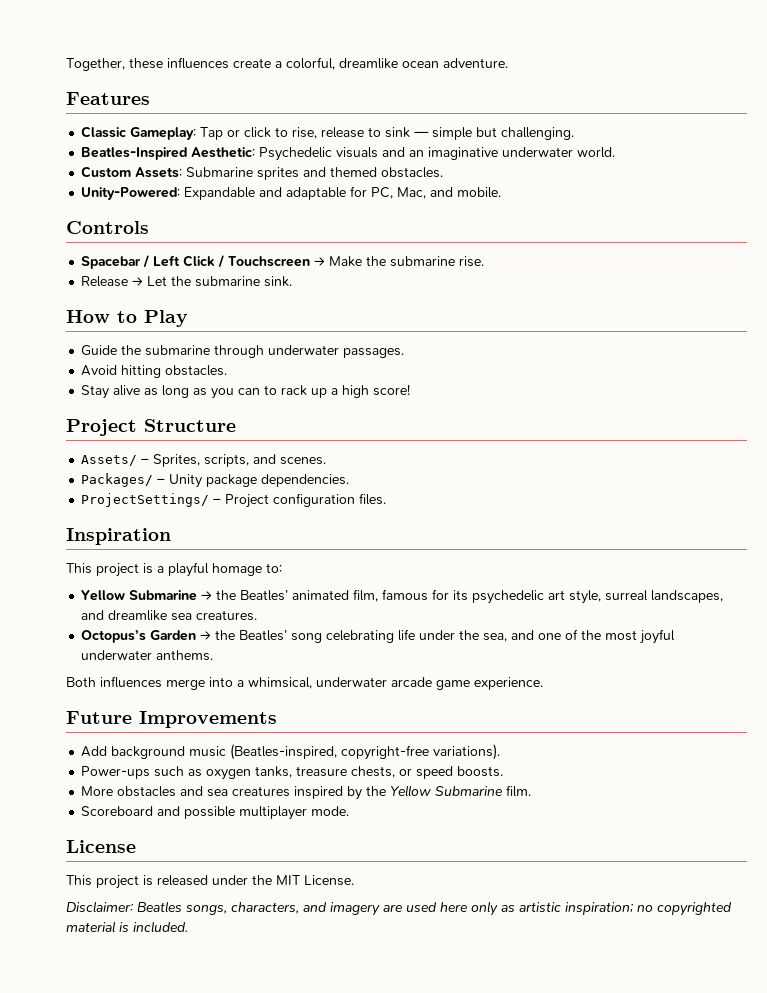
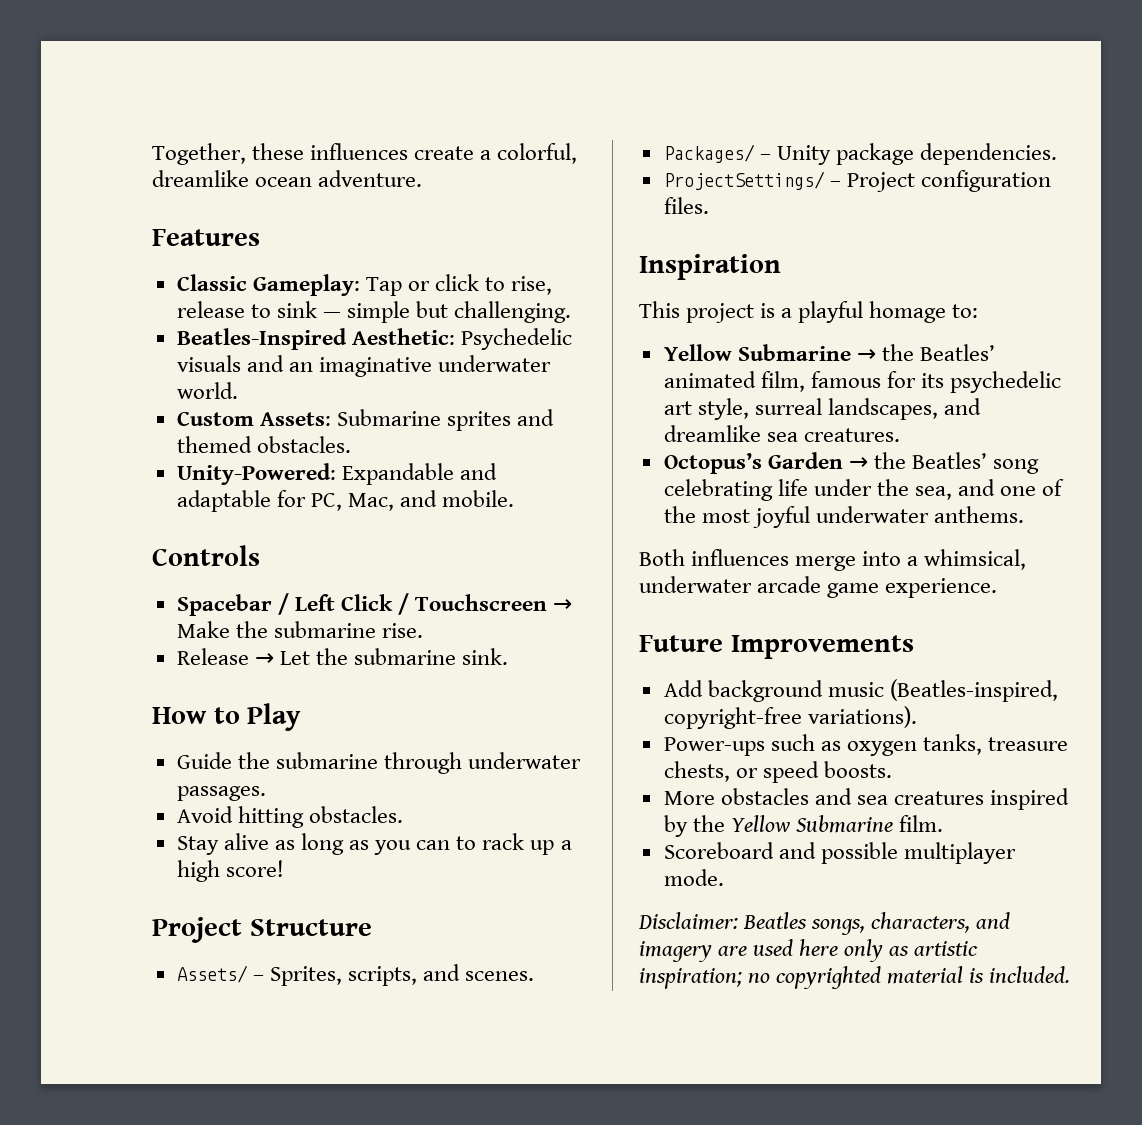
- License
- This project is released under the MIT License.

